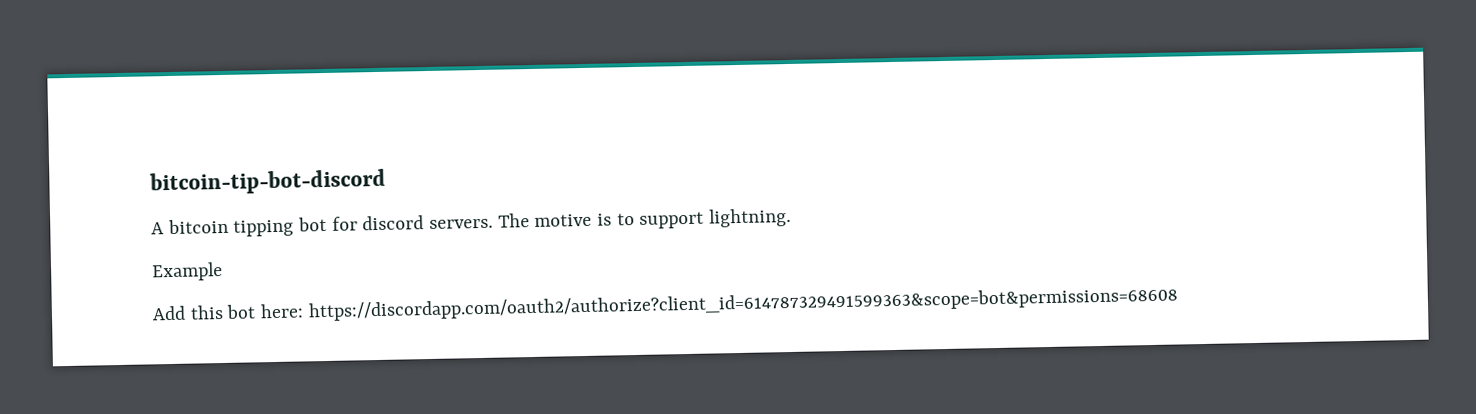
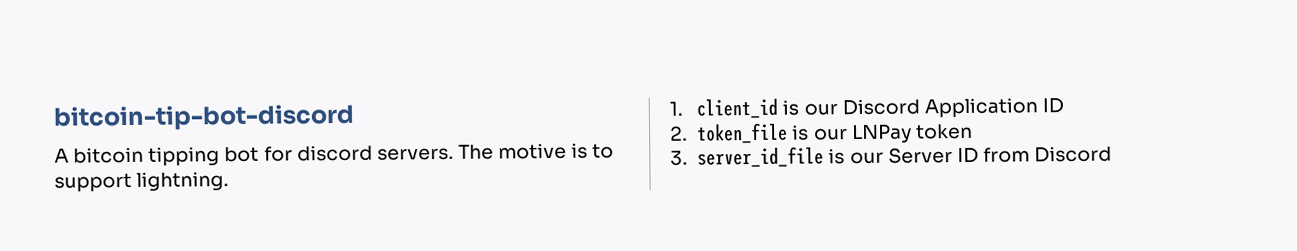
- Example
- Add this bot here: https://discordapp.com/oauth2/authorize?client_id=614787329491599363&scope=bot&permissions=68608
+ 1. client_id is our Discord Application ID
+ 2. token_file is our LNPay token
+ 3. server_id_file is our Server ID from Discord

